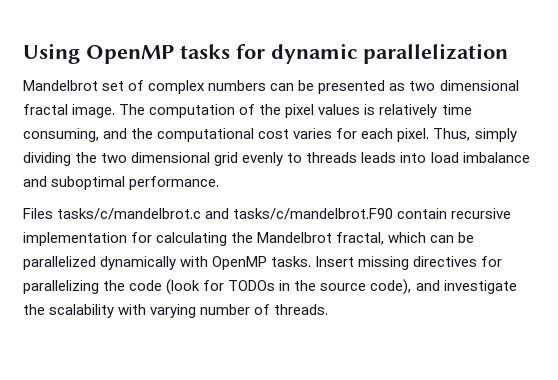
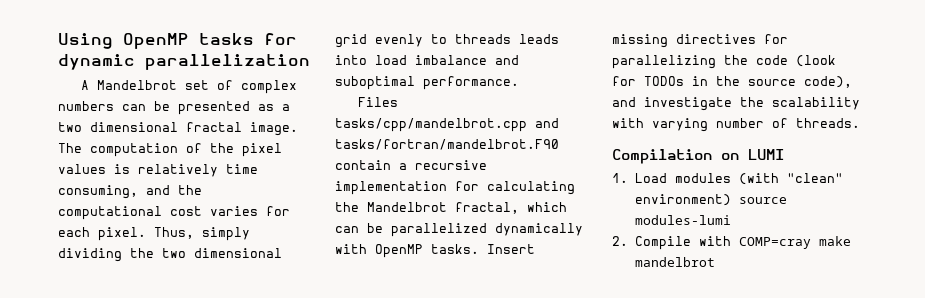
- Mandelbrot set of complex numbers can be presented as two dimensional fractal image.
+ A Mandelbrot set of complex numbers can be presented as a two dimensional fractal image.
- Files tasks/c/mandelbrot.c and tasks/c/mandelbrot.F90 contain recursive implementation for calculating the Mandelbrot fractal, which can be parallelized dynamically with OpenMP tasks.
+ Files tasks/cpp/mandelbrot.cpp and tasks/fortran/mandelbrot.F90 contain a recursive implementation for calculating the Mandelbrot fractal, which can be parallelized dynamically with OpenMP tasks.
+ Compilation on LUMI
+ 1. Load modules (with "clean" environment) source modules-lumi
+ 2. Compile with COMP=cray make mandelbrot

